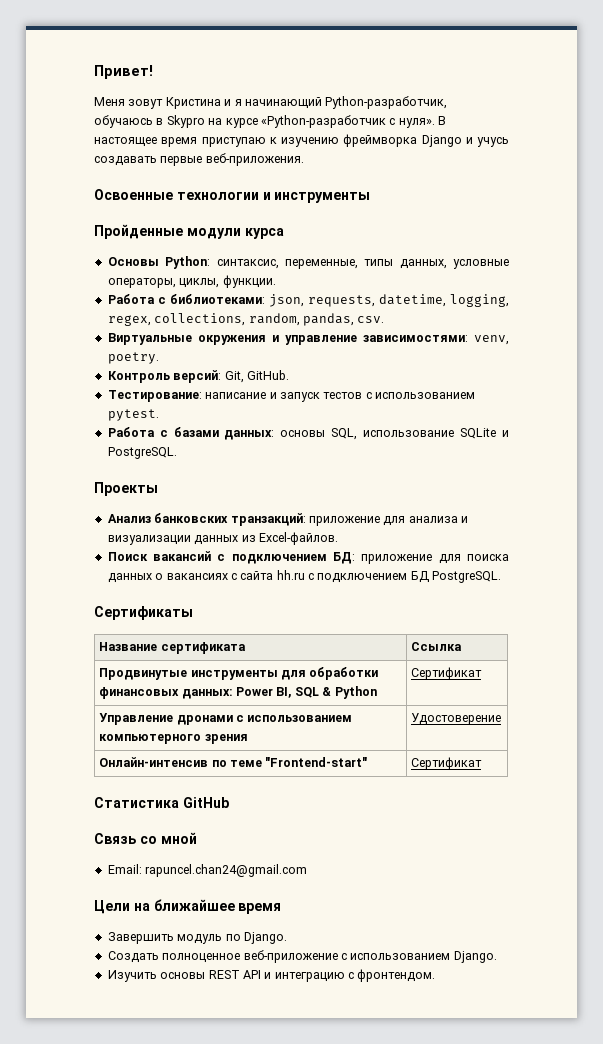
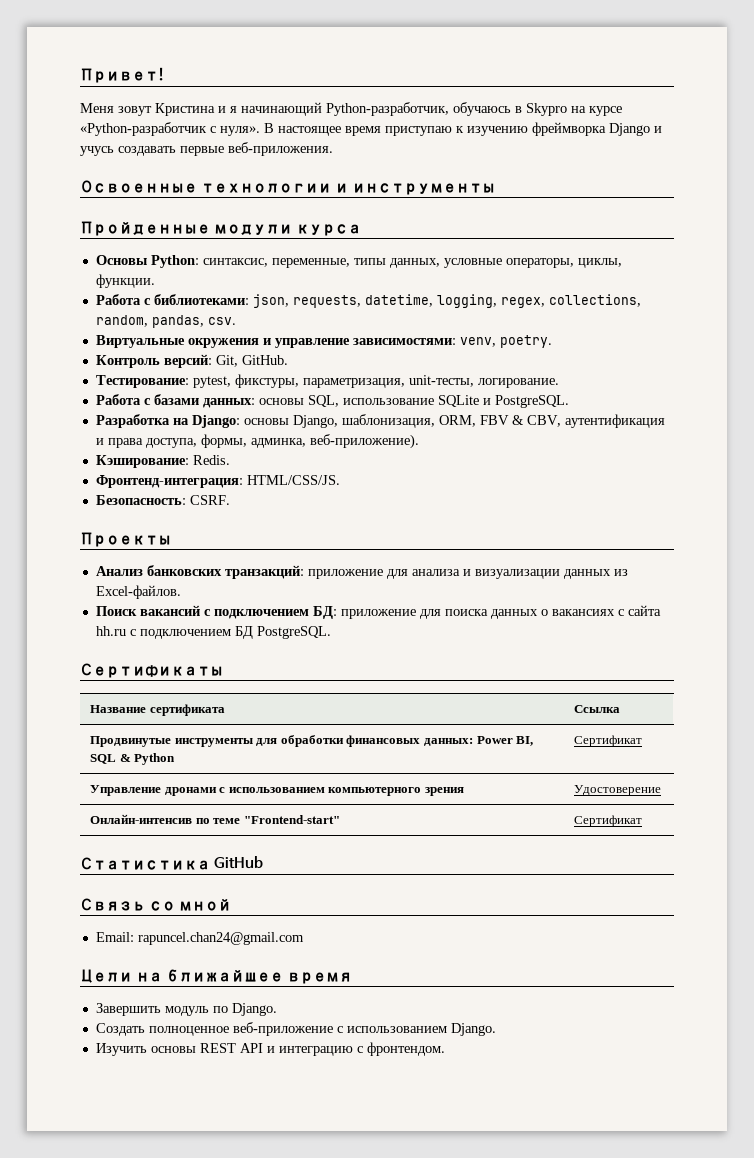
- Тестирование: написание и запуск тестов с использованием pytest.
+ Тестирование: pytest, фикстуры, параметризация, unit‑тесты, логирование.
+ Разработка на Django: основы Django, шаблонизация, ORM, FBV & CBV, аутентификация и права доступа, формы, админка, веб-приложение).
+ Кэширование: Redis.
+ Фронтенд‑интеграция: HTML/CSS/JS.
+ Безопасность: CSRF.

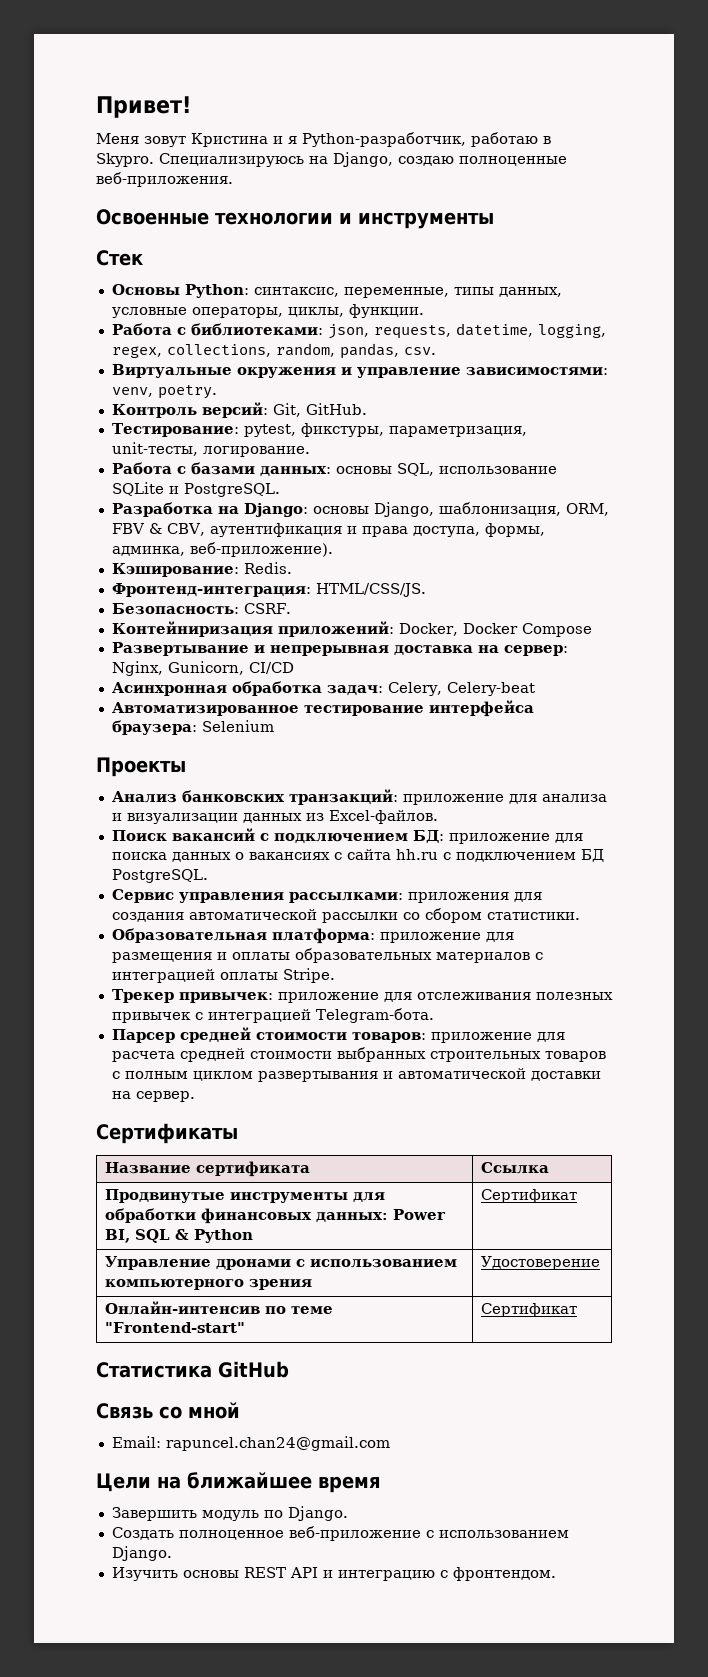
- Меня зовут Кристина и я начинающий Python-разработчик, обучаюсь в Skypro на курсе «Python-разработчик с нуля». В настоящее время приступаю к изучению фреймворка Django и учусь создавать первые веб-приложения.
+ Меня зовут Кристина и я Python-разработчик, работаю в Skypro. Специализируюсь на Django, создаю полноценные веб-приложения.
- Пройденные модули курса
+ Стек
+ Контейниризация приложений: Docker, Docker Compose
+ Развертывание и непрерывная доставка на сервер: Nginx, Gunicorn, CI/CD
+ Асинхронная обработка задач: Celery, Celery-beat
+ Автоматизированное тестирование интерфейса браузера: Selenium
+ Сервис управления рассылками: приложения для создания автоматической рассылки со сбором статистики.
+ Образовательная платформа: приложение для размещения и оплаты образовательных материалов с интеграцией оплаты Stripe.
+ Трекер привычек: приложение для отслеживания полезных привычек с интеграцией Telegram-бота.
+ Парсер средней стоимости товаров: приложение для расчета средней стоимости выбранных строительных товаров с полным циклом развертывания и автоматической доставки на сервер.

